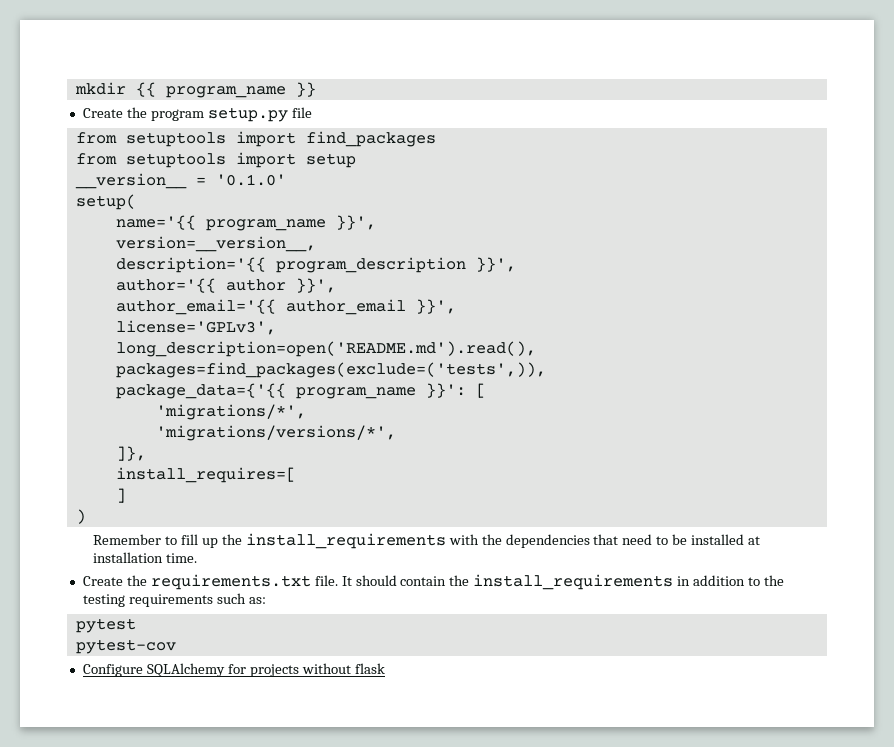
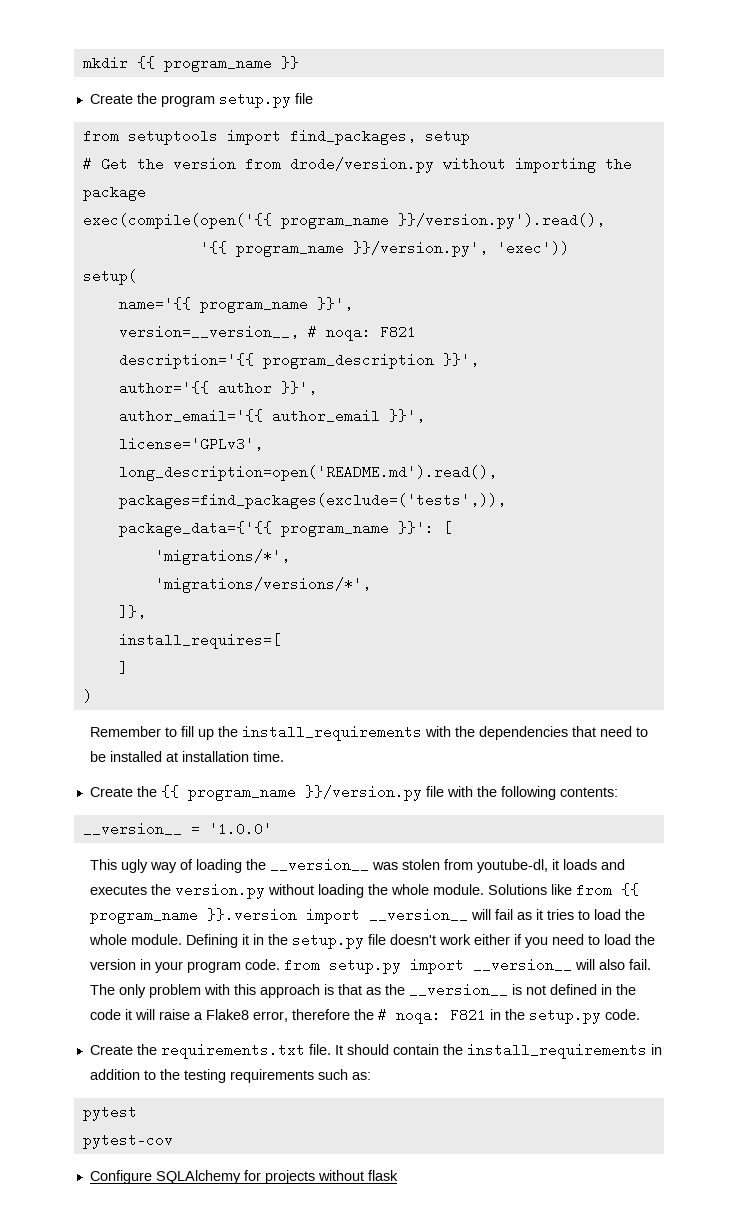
- from setuptools import find_packages
- from setuptools import setup
- __version__ = '0.1.0'
+ from setuptools import find_packages, setup
+ # Get the version from drode/version.py without importing the package
+ exec(compile(open('{{ program_name }}/version.py').read(),
+ '{{ program_name }}/version.py', 'exec'))
- version=__version__,
+ version=__version__, # noqa: F821
+ Create the {{ program_name }}/version.py file with the following contents:
+ __version__ = '1.0.0'
+ This ugly way of loading the __version__ was stolen from youtube-dl, it loads and executes the version.py without loading the whole module. Solutions like from {{ program_name }}.version import __version__ will fail as it tries to load the whole module. Defining it in the setup.py file doesn't work either if you need to load the version in your program code. from setup.py import __version__ will also fail. The only problem with this approach is that as the __version__ is not defined in the code it will raise a Flake8 error, therefore the # noqa: F821 in the setup.py code.

